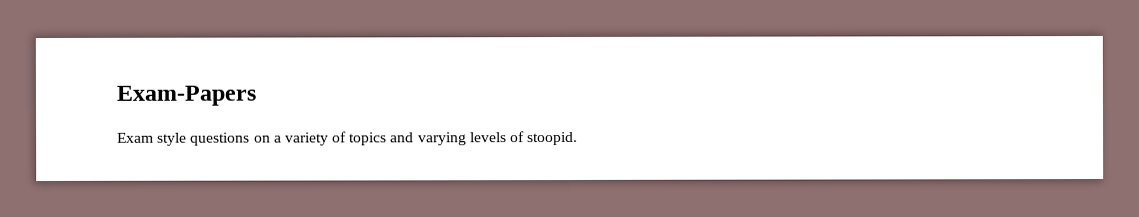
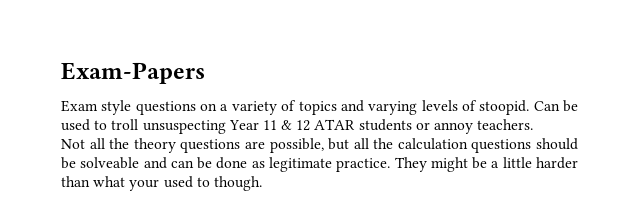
+ Can be used to troll unsuspecting Year 11 & 12 ATAR students or annoy teachers.
+ Not all the theory questions are possible, but all the calculation questions should be solveable and can be done as legitimate practice. They might be a little harder than what your used to though.

